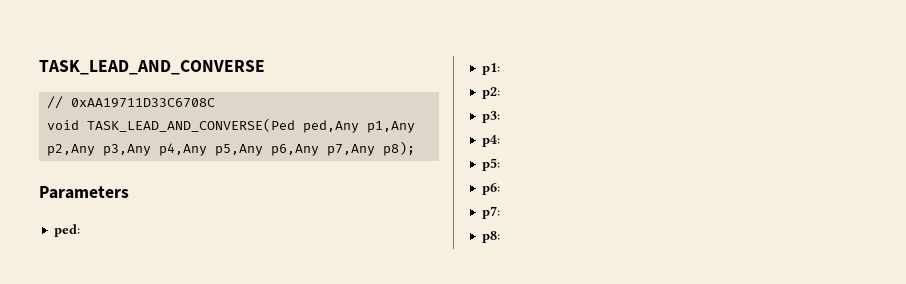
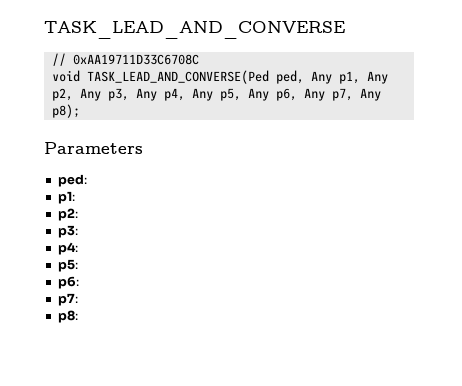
- void TASK_LEAD_AND_CONVERSE(Ped ped,Any p1,Any p2,Any p3,Any p4,Any p5,Any p6,Any p7,Any p8);
+ void TASK_LEAD_AND_CONVERSE(Ped ped, Any p1, Any p2, Any p3, Any p4, Any p5, Any p6, Any p7, Any p8);

